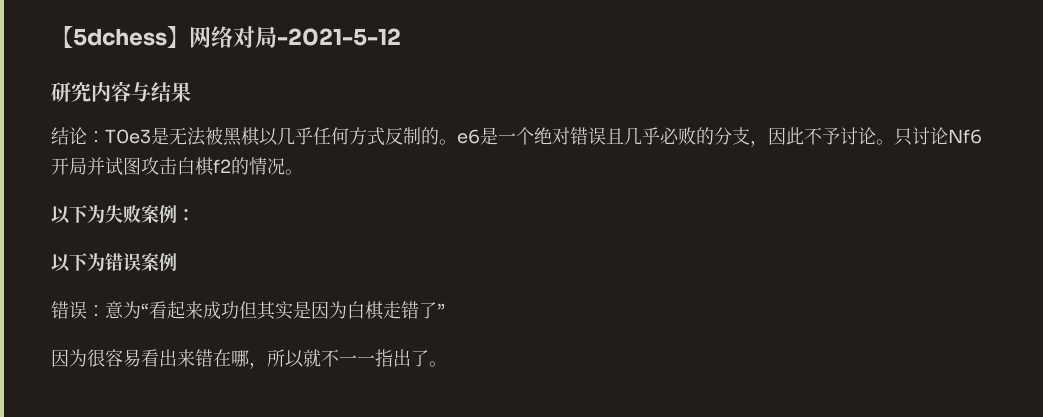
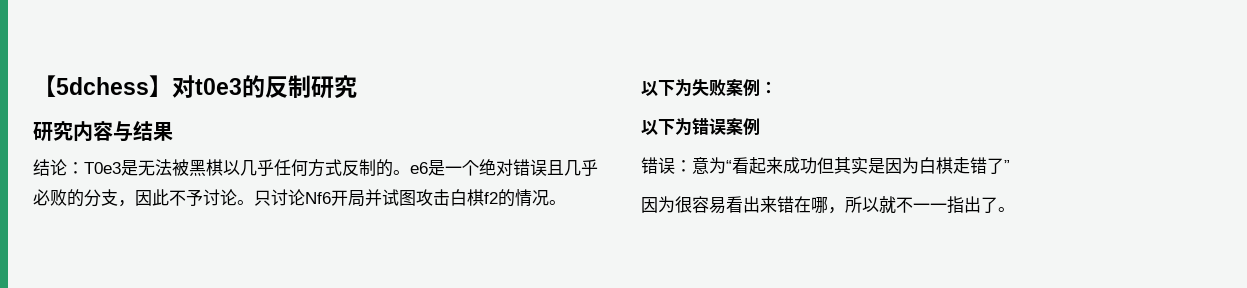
- 【5dchess】网络对局-2021-5-12
+ 【5dchess】对t0e3的反制研究

